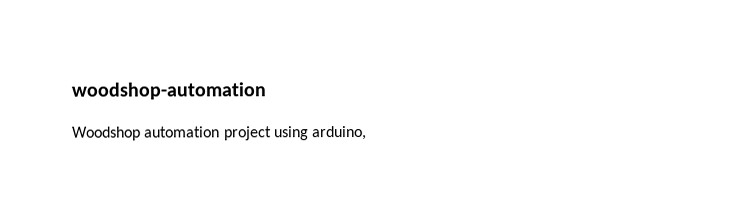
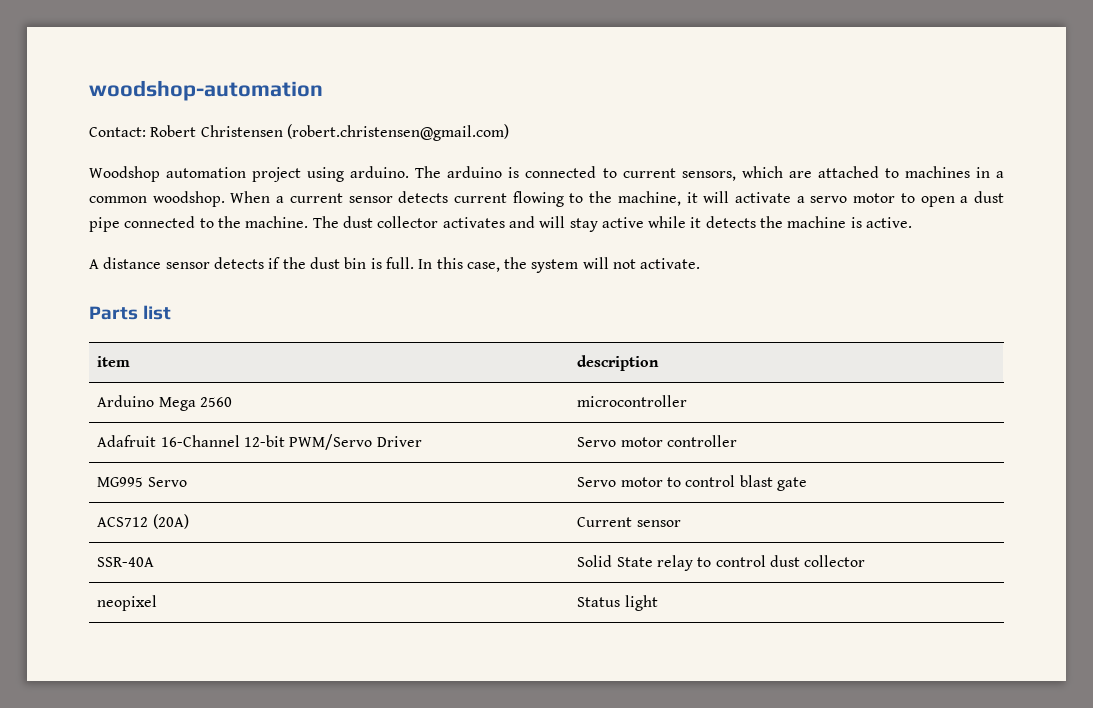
+ Contact: Robert Christensen (robert.christensen@gmail.com)
- Woodshop automation project using arduino,
+ Woodshop automation project using arduino. The arduino is connected to current sensors, which are attached to machines in a common woodshop. When a current sensor detects current flowing to the machine, it will activate a servo motor to open a dust pipe connected to the machine. The dust collector activates and will stay active while it detects the machine is active.
+ A distance sensor detects if the dust bin is full. In this case, the system will not activate.
+ Parts list
+ item | description
+ Arduino Mega 2560 | microcontroller
+ Adafruit 16-Channel 12-bit PWM/Servo Driver | Servo motor controller
+ MG995 Servo | Servo motor to control blast gate
+ ACS712 (20A) | Current sensor
+ SSR-40A | Solid State relay to control dust collector
+ neopixel | Status light

